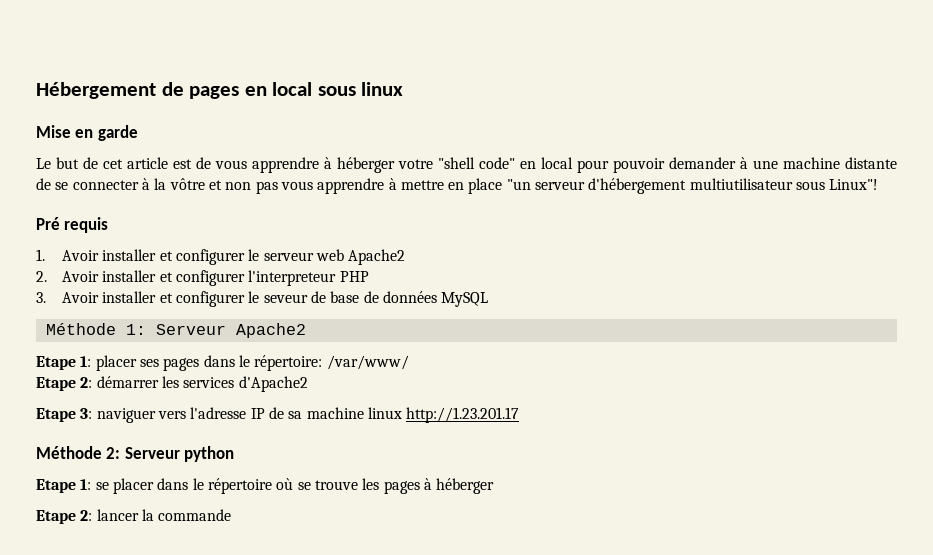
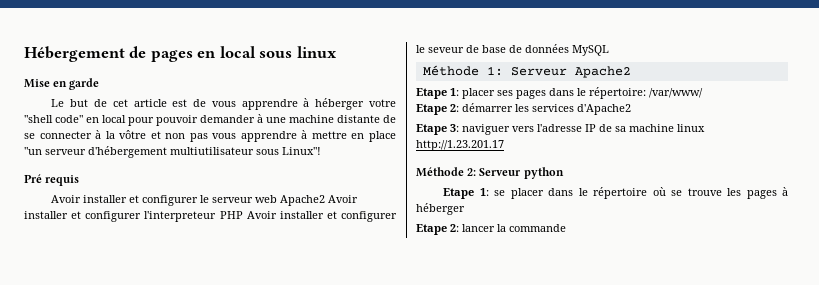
- 1. Avoir installer et configurer le serveur web Apache2
- 2. Avoir installer et configurer l'interpreteur PHP
- 3. Avoir installer et configurer le seveur de base de données MySQL
+ Avoir installer et configurer le serveur web Apache2 Avoir installer et configurer l'interpreteur PHP Avoir installer et configurer le seveur de base de données MySQL

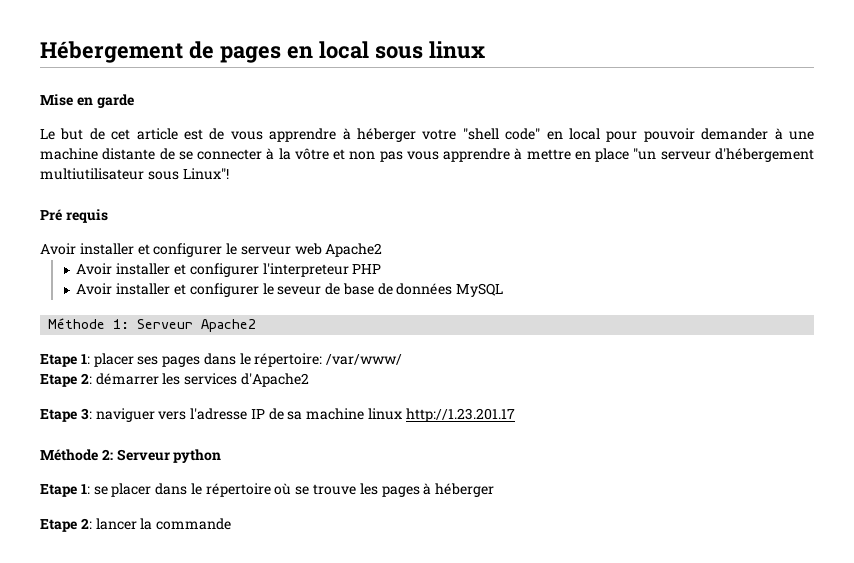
- Avoir installer et configurer le serveur web Apache2 Avoir installer et configurer l'interpreteur PHP Avoir installer et configurer le seveur de base de données MySQL
+ Avoir installer et configurer le serveur web Apache2
+ Avoir installer et configurer l'interpreteur PHP
+ Avoir installer et configurer le seveur de base de données MySQL

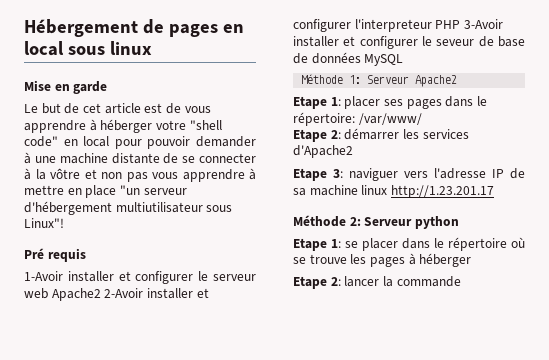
- Avoir installer et configurer le serveur web Apache2
- Avoir installer et configurer l'interpreteur PHP
- Avoir installer et configurer le seveur de base de données MySQL
+ 1-Avoir installer et configurer le serveur web Apache2 2-Avoir installer et configurer l'interpreteur PHP 3-Avoir installer et configurer le seveur de base de données MySQL

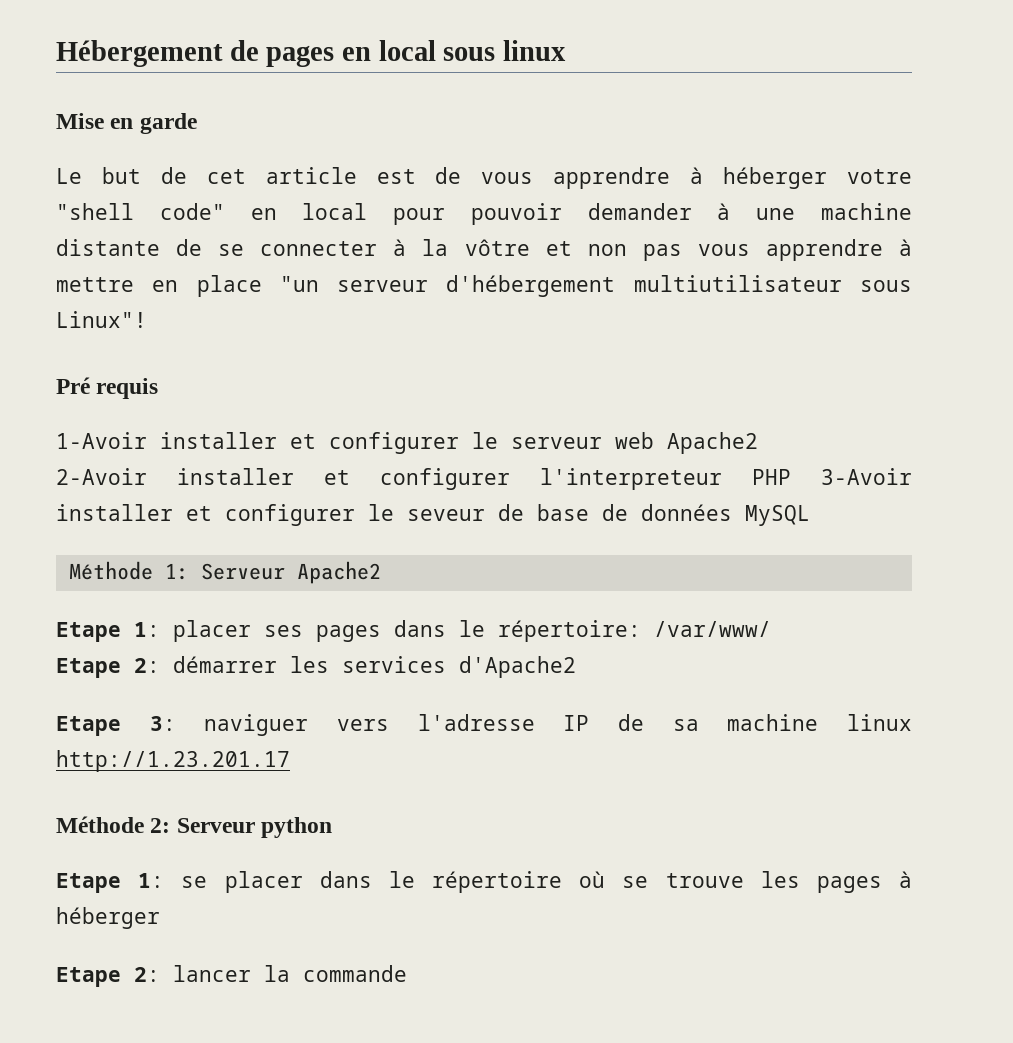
- 1-Avoir installer et configurer le serveur web Apache2 2-Avoir installer et configurer l'interpreteur PHP 3-Avoir installer et configurer le seveur de base de données MySQL
+ 1-Avoir installer et configurer le serveur web Apache2
+ 2-Avoir installer et configurer l'interpreteur PHP 3-Avoir installer et configurer le seveur de base de données MySQL

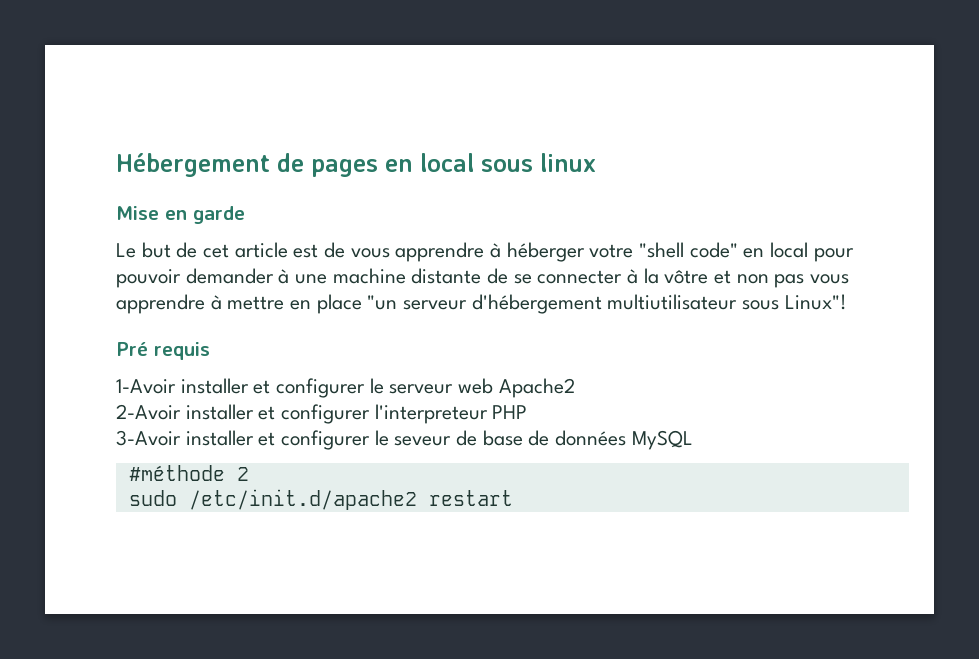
- 2-Avoir installer et configurer l'interpreteur PHP 3-Avoir installer et configurer le seveur de base de données MySQL
+ 2-Avoir installer et configurer l'interpreteur PHP
+ 3-Avoir installer et configurer le seveur de base de données MySQL
- Méthode 1: Serveur Apache2
- Etape 1: placer ses pages dans le répertoire: /var/www/
- Etape 2: démarrer les services d'Apache2
- Etape 3: naviguer vers l'adresse IP de sa machine linux http://1.23.201.17
- Méthode 2: Serveur python
- Etape 1: se placer dans le répertoire où se trouve les pages à héberger
- Etape 2: lancer la commande
+ #méthode 2
+ sudo /etc/init.d/apache2 restart

